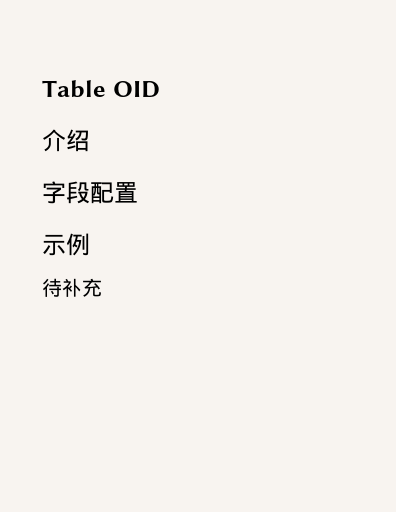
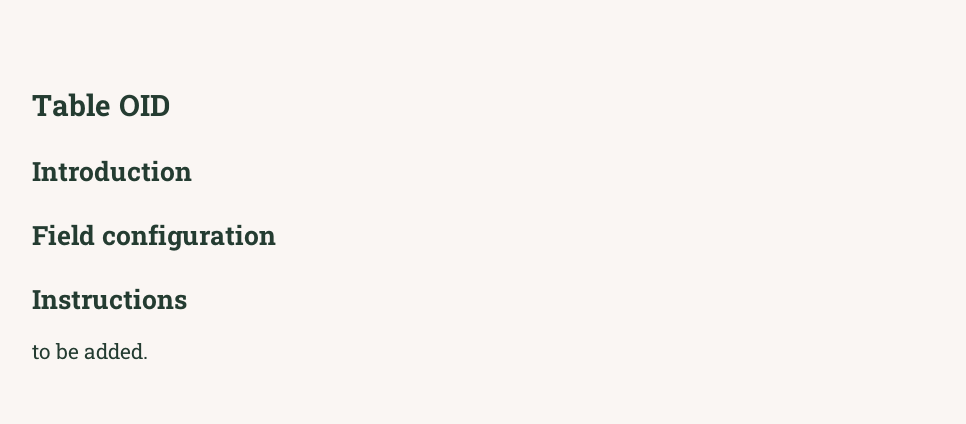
- 介绍
- 字段配置
- 示例
- 待补充
+ Introduction
+ Field configuration
+ Instructions
+ to be added.

